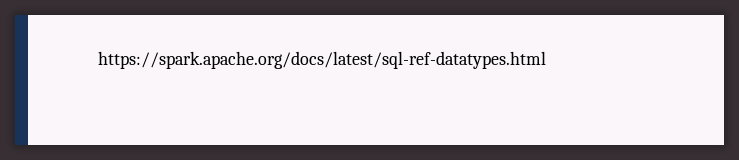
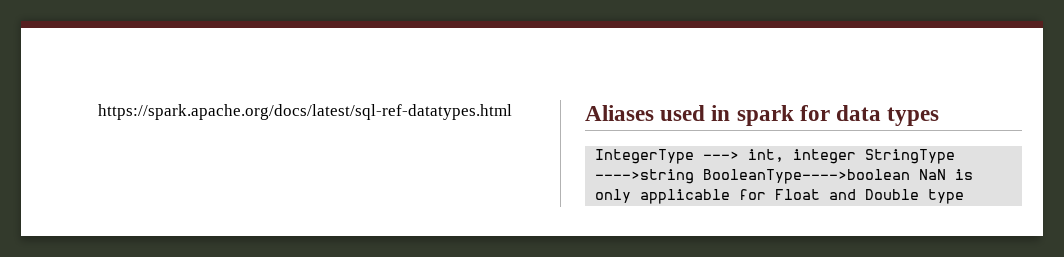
+ Aliases used in spark for data types
+ IntegerType ---> int, integer StringType ---->string BooleanType---->boolean NaN is only applicable for Float and Double type

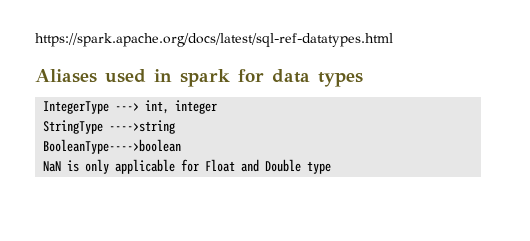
- IntegerType ---> int, integer StringType ---->string BooleanType---->boolean NaN is only applicable for Float and Double type
+ IntegerType ---> int, integer
+ StringType ---->string
+ BooleanType---->boolean
+ NaN is only applicable for Float and Double type

